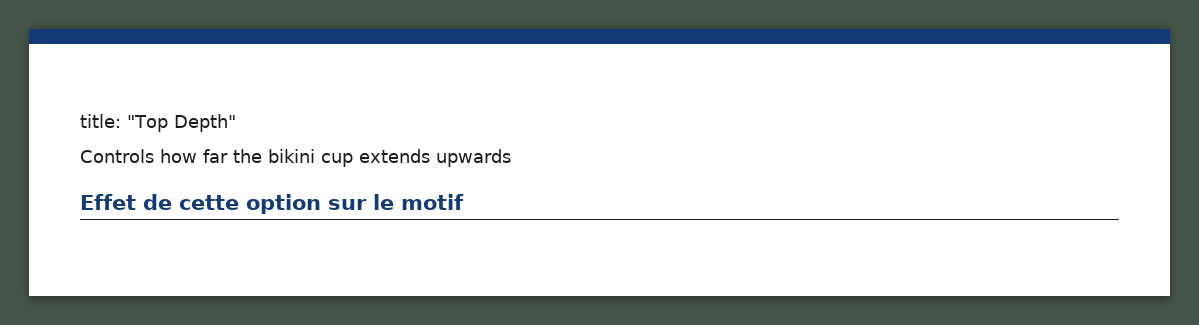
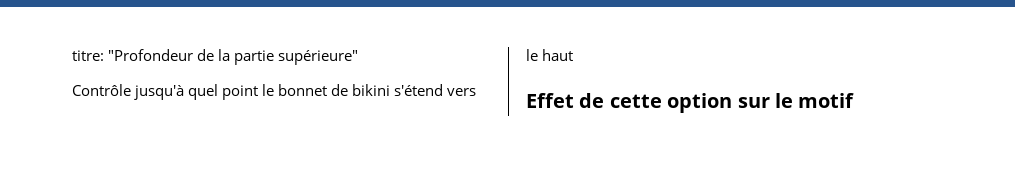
- title: "Top Depth"
- Controls how far the bikini cup extends upwards
+ titre: "Profondeur de la partie supérieure"
+ Contrôle jusqu'à quel point le bonnet de bikini s'étend vers le haut

